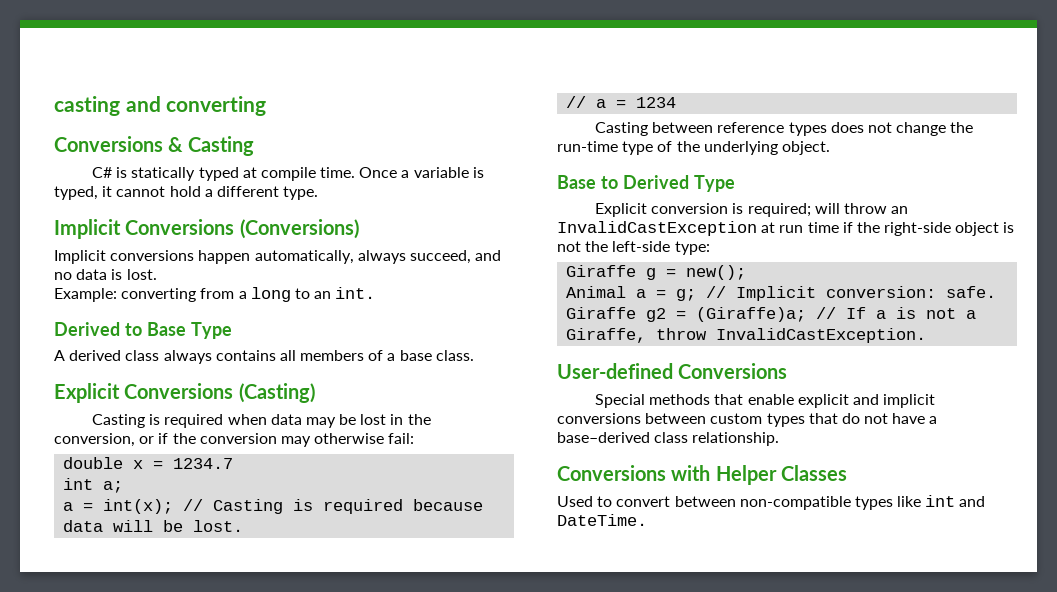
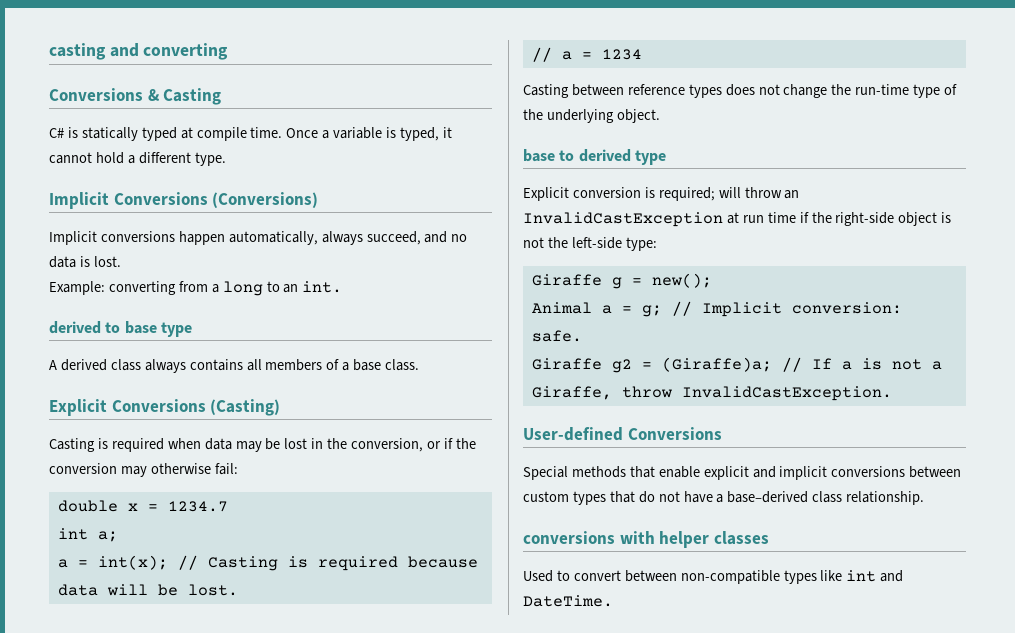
- Derived to Base Type
+ derived to base type
- Base to Derived Type
+ base to derived type
- Conversions with Helper Classes
+ conversions with helper classes

